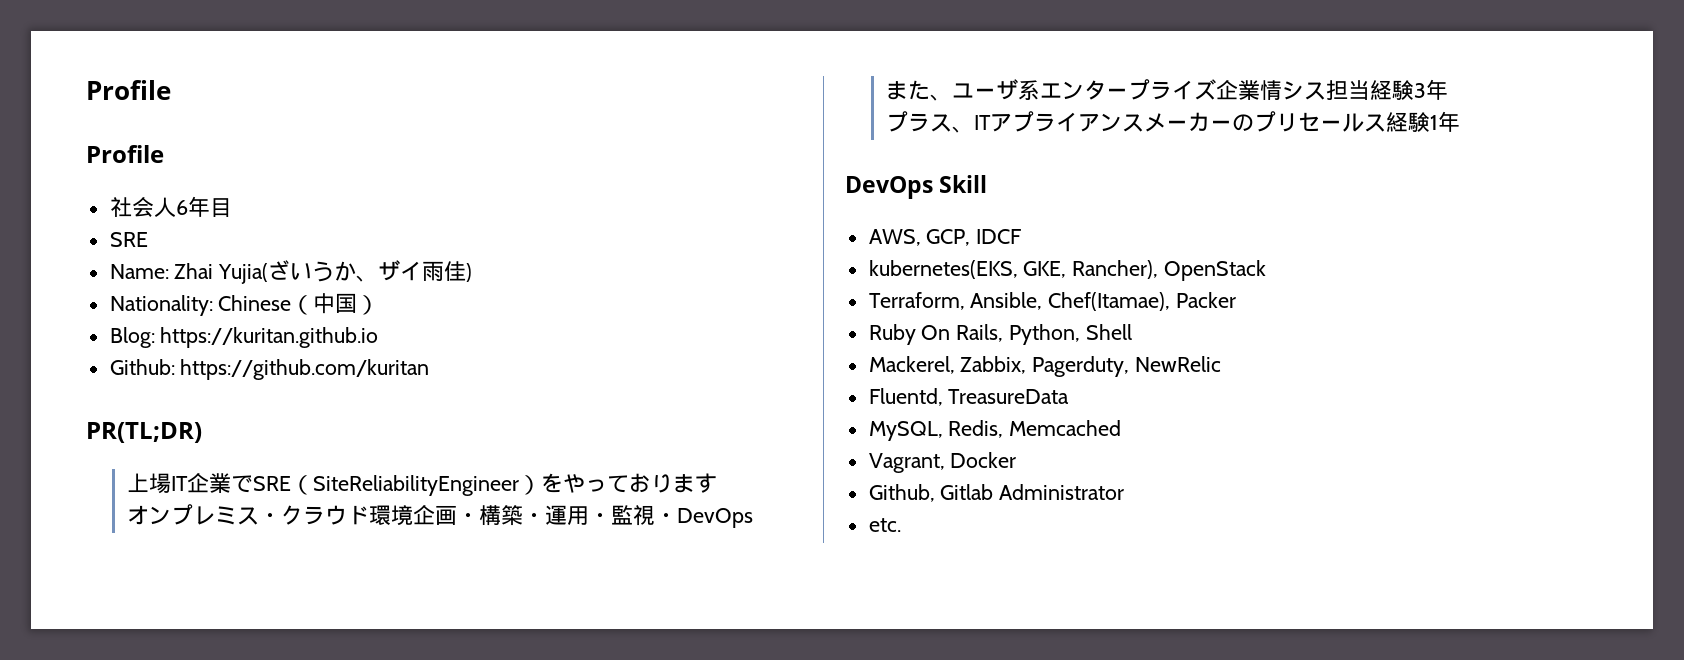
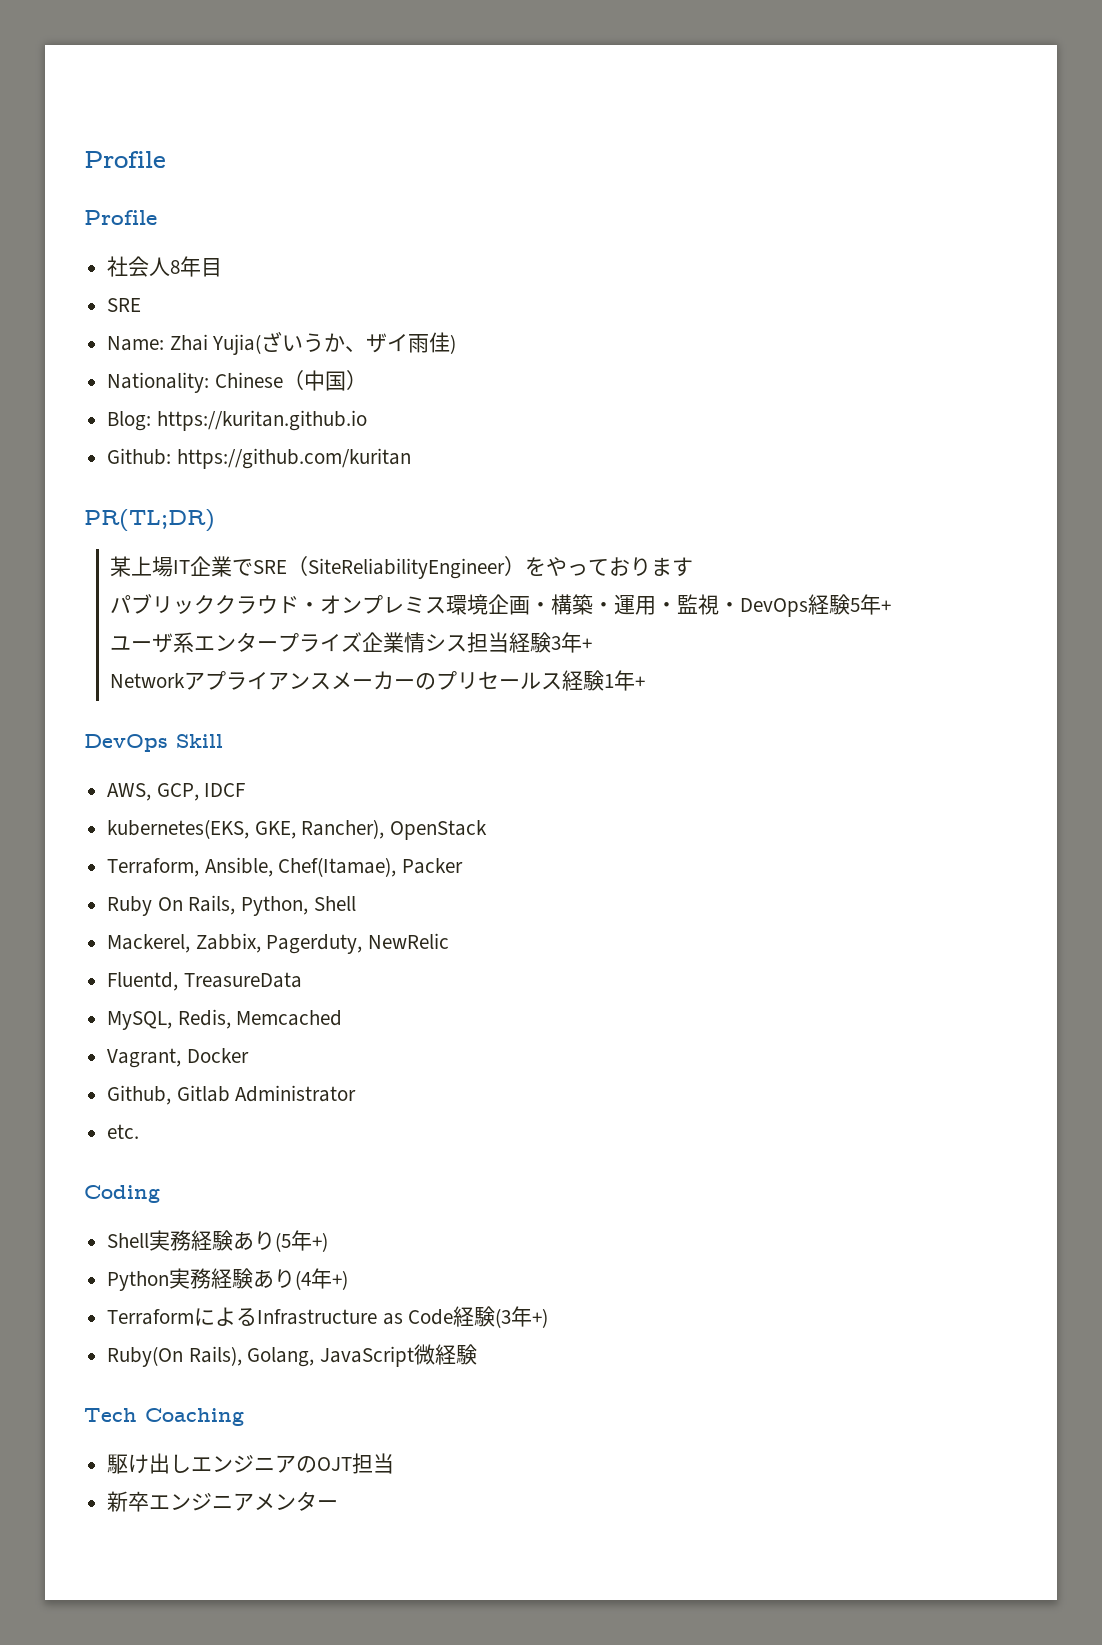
- 社会人6年目
+ 社会人8年目
- 上場IT企業でSRE（SiteReliabilityEngineer）をやっております
+ 某上場IT企業でSRE（SiteReliabilityEngineer）をやっております
- オンプレミス・クラウド環境企画・構築・運用・監視・DevOps
- また、ユーザ系エンタープライズ企業情シス担当経験3年
- プラス、ITアプライアンスメーカーのプリセールス経験1年
+ パブリッククラウド・オンプレミス環境企画・構築・運用・監視・DevOps経験5年+
+ ユーザ系エンタープライズ企業情シス担当経験3年+
+ Networkアプライアンスメーカーのプリセールス経験1年+
+ Coding
+ Shell実務経験あり(5年+)
+ Python実務経験あり(4年+)
+ TerraformによるInfrastructure as Code経験(3年+)
+ Ruby(On Rails), Golang, JavaScript微経験
+ Tech Coaching
+ 駆け出しエンジニアのOJT担当
+ 新卒エンジニアメンター

